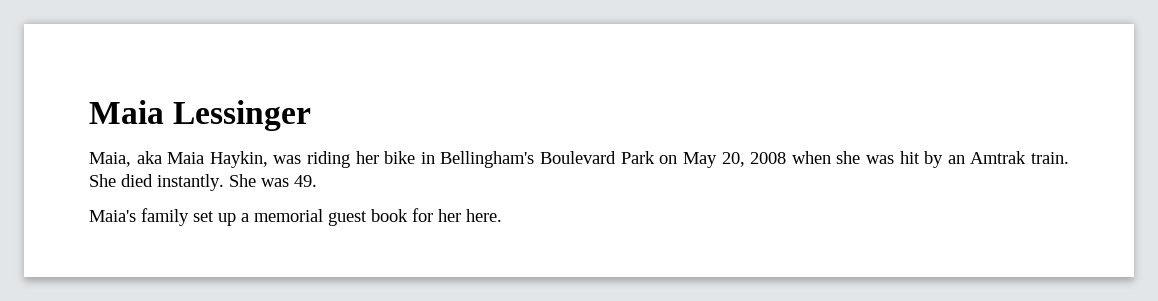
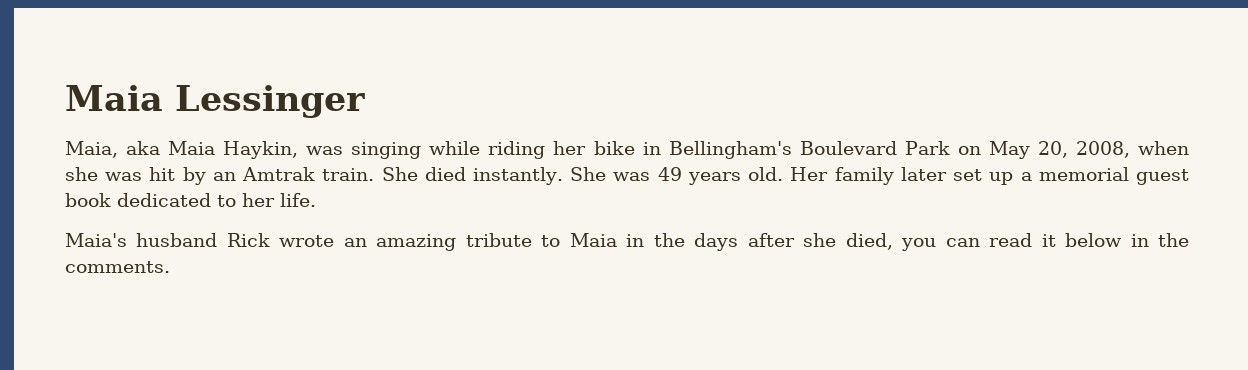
- Maia, aka Maia Haykin, was riding her bike in Bellingham's Boulevard Park on May 20, 2008 when she was hit by an Amtrak train.
+ Maia, aka Maia Haykin, was singing while riding her bike in Bellingham's Boulevard Park on May 20, 2008, when she was hit by an Amtrak train.
- She was 49.
- Maia's family set up a memorial guest book for her here.
+ She was 49 years old. Her family later set up a memorial guest book dedicated to her life.
+ Maia's husband Rick wrote an amazing tribute to Maia in the days after she died, you can read it below in the comments.

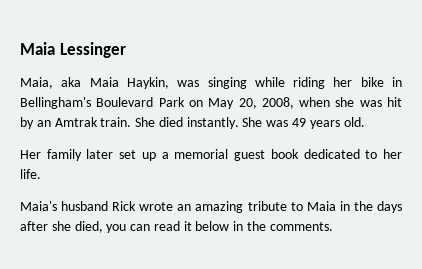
- She was 49 years old. Her family later set up a memorial guest book dedicated to her life.
+ She was 49 years old.
+ Her family later set up a memorial guest book dedicated to her life.

